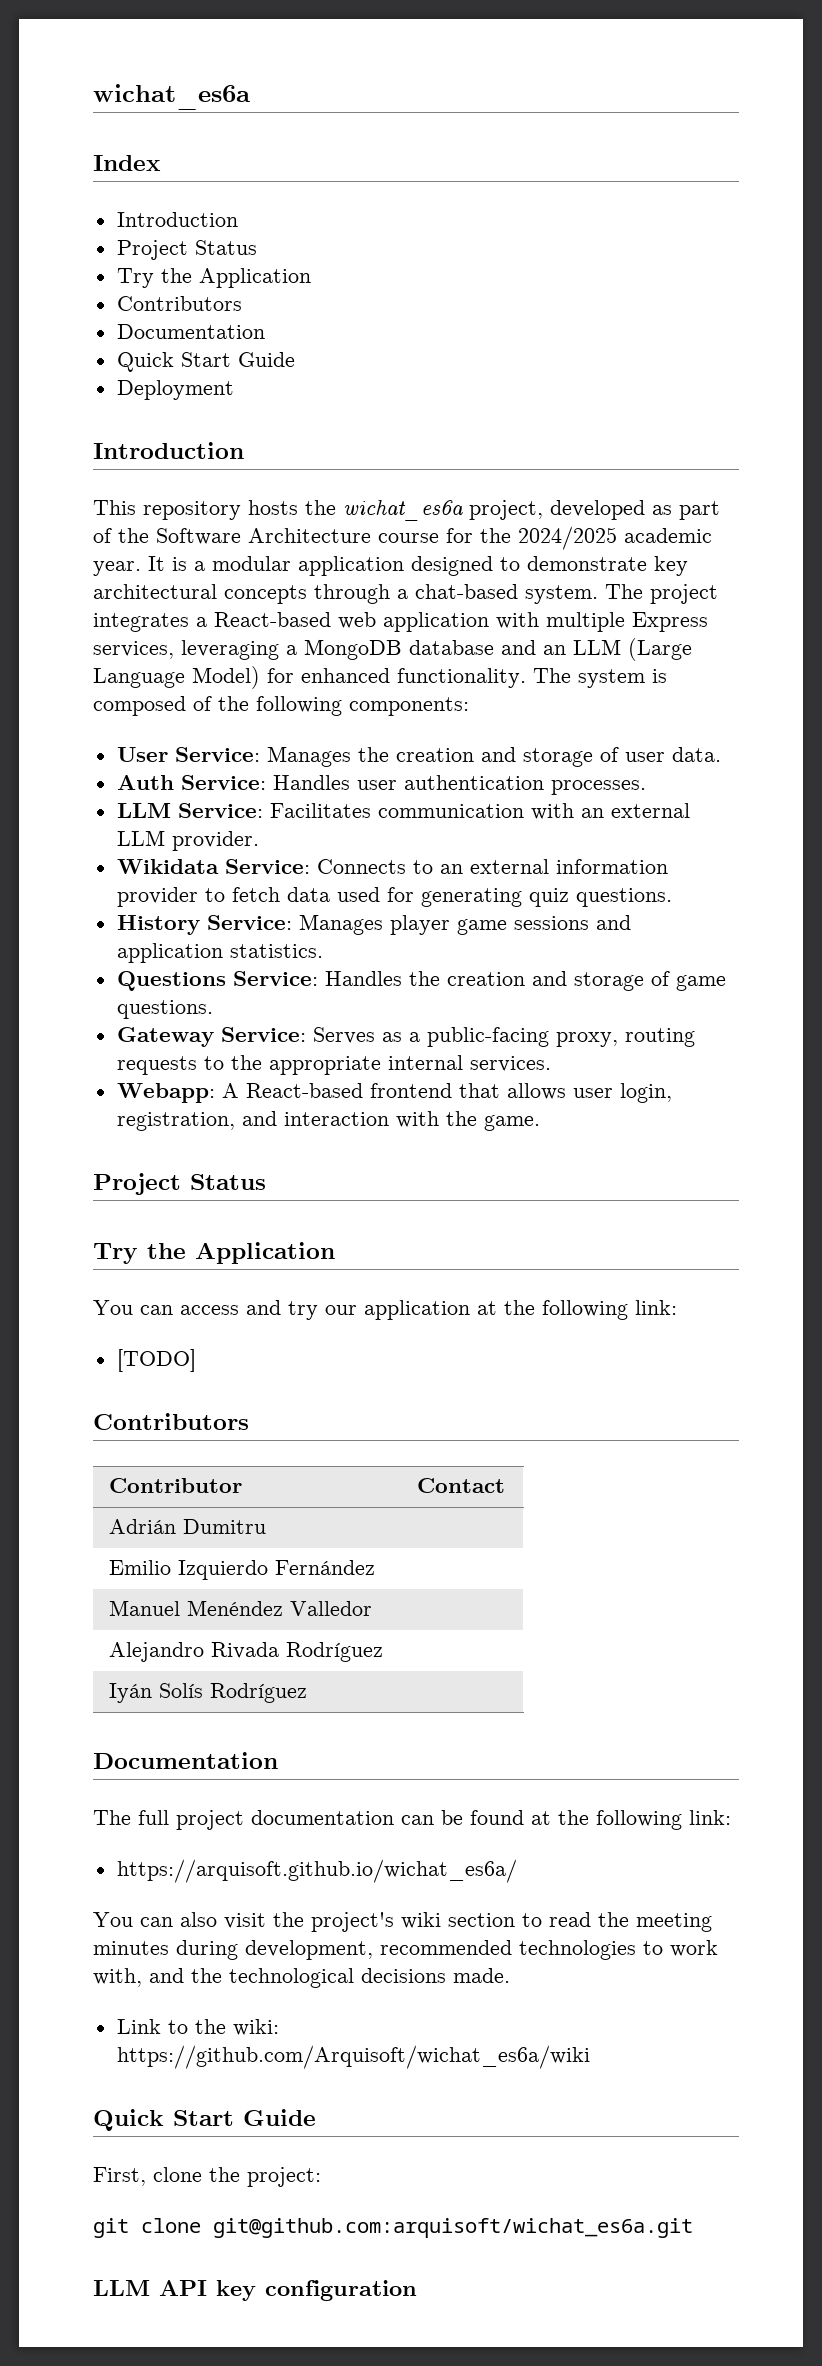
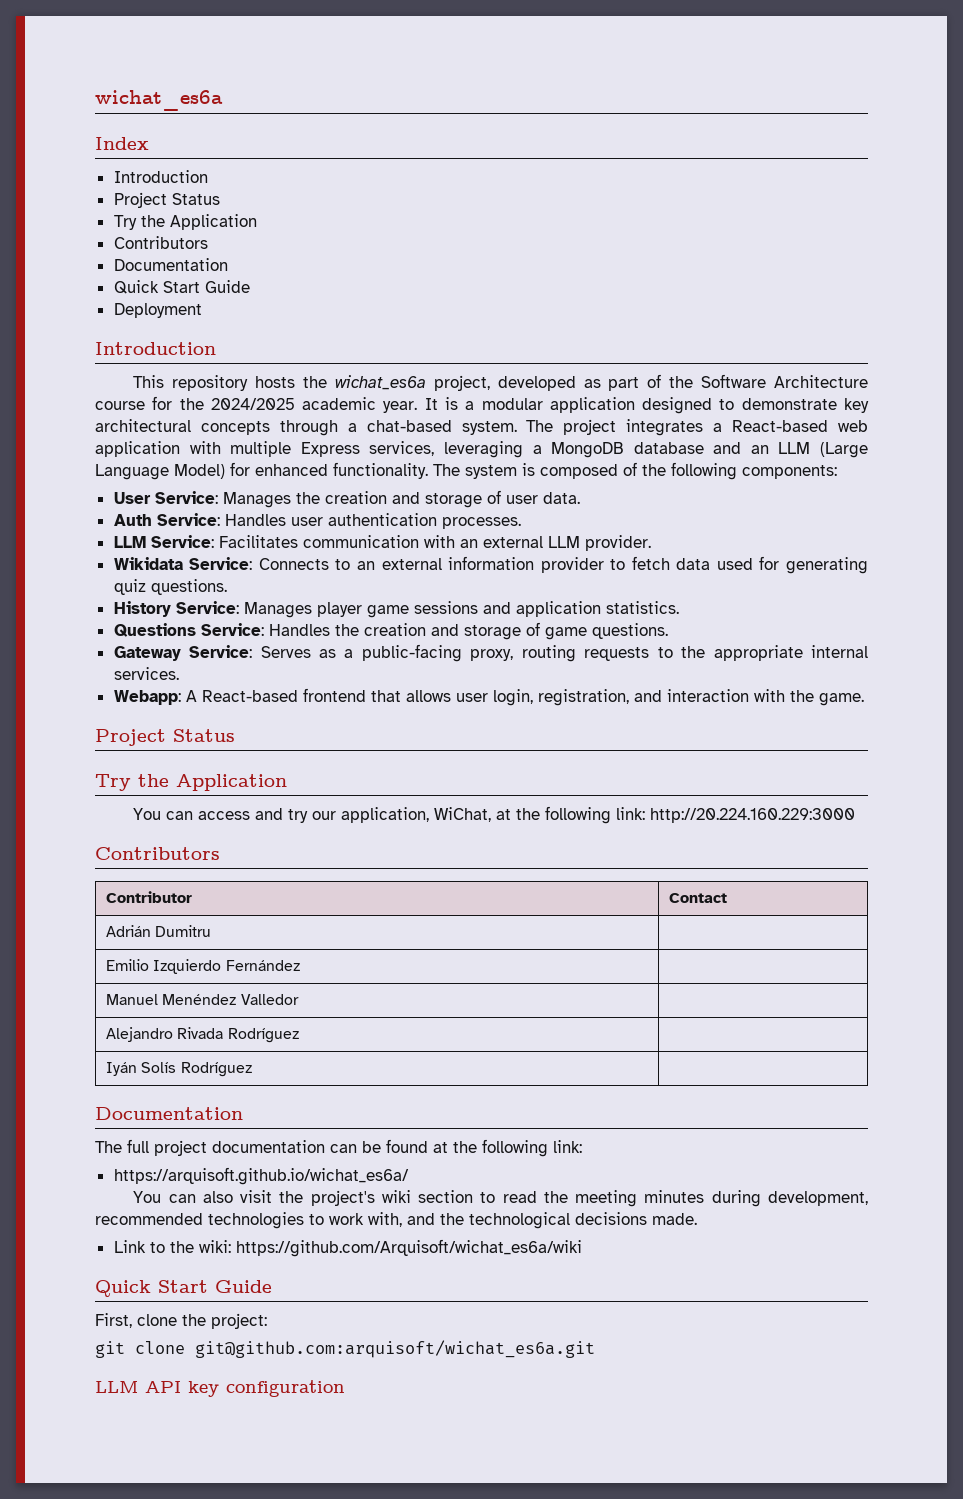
- You can access and try our application at the following link:
- [TODO]
+ You can access and try our application, WiChat, at the following link: http://20.224.160.229:3000

